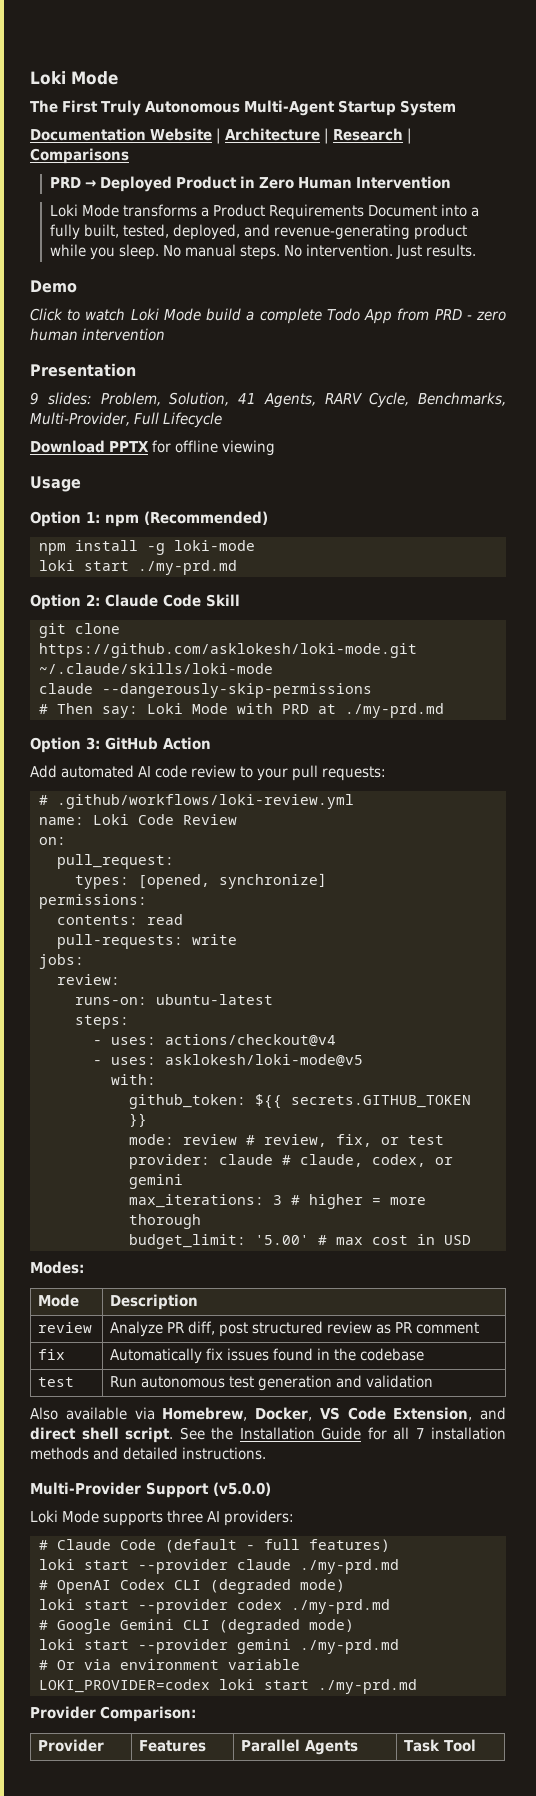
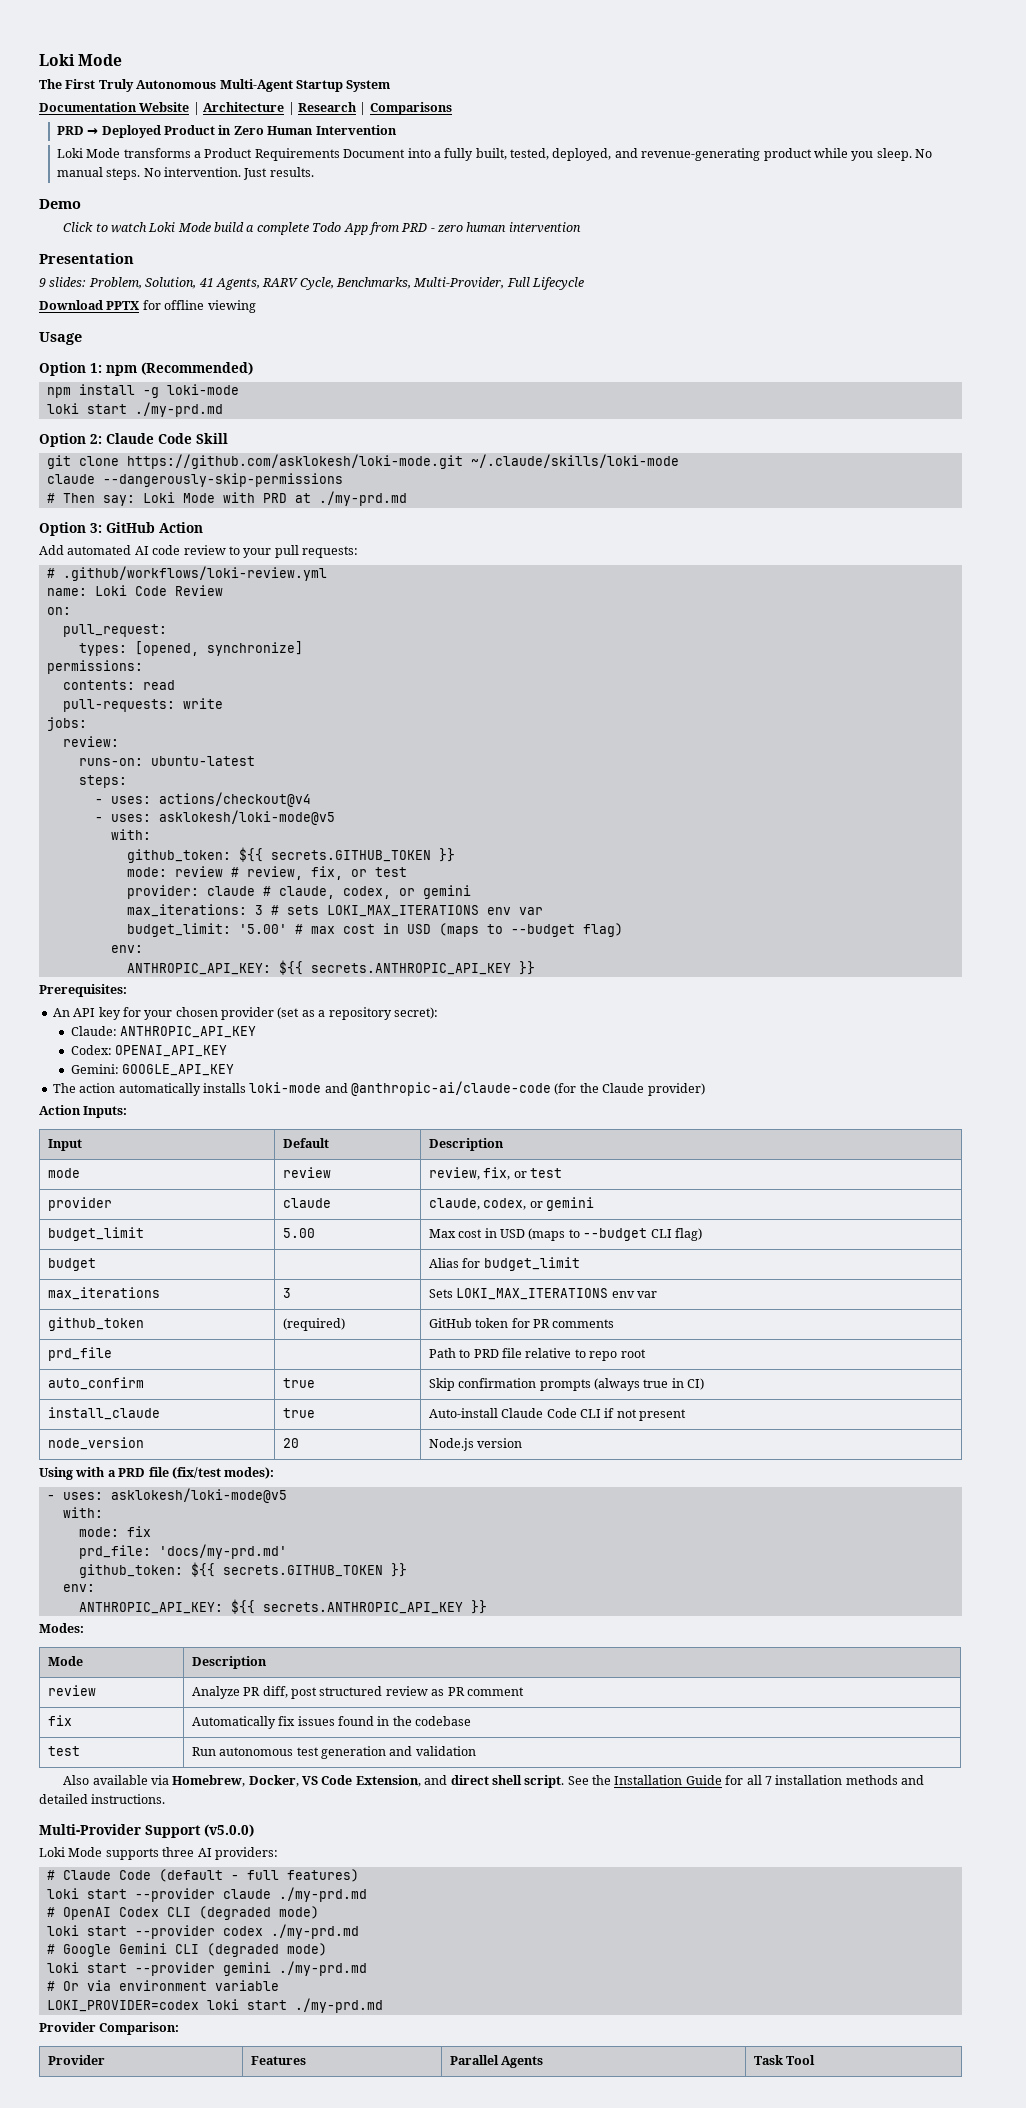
- max_iterations: 3 # higher = more thorough
+ max_iterations: 3 # sets LOKI_MAX_ITERATIONS env var
- budget_limit: '5.00' # max cost in USD
+ budget_limit: '5.00' # max cost in USD (maps to --budget flag)
+ env:
+ ANTHROPIC_API_KEY: ${{ secrets.ANTHROPIC_API_KEY }}
+ Prerequisites:
+ An API key for your chosen provider (set as a repository secret):
+ Claude: ANTHROPIC_API_KEY
+ Codex: OPENAI_API_KEY
+ Gemini: GOOGLE_API_KEY
+ The action automatically installs loki-mode and @anthropic-ai/claude-code (for the Claude provider)
+ Action Inputs:
+ Input | Default | Description
+ mode | review | review, fix, or test
+ provider | claude | claude, codex, or gemini
+ budget_limit | 5.00 | Max cost in USD (maps to --budget CLI flag)
+ budget | | Alias for budget_limit
+ max_iterations | 3 | Sets LOKI_MAX_ITERATIONS env var
+ github_token | (required) | GitHub token for PR comments
+ prd_file | | Path to PRD file relative to repo root
+ auto_confirm | true | Skip confirmation prompts (always true in CI)
+ install_claude | true | Auto-install Claude Code CLI if not present
+ node_version | 20 | Node.js version
+ Using with a PRD file (fix/test modes):
+ - uses: asklokesh/loki-mode@v5
+ with:
+ mode: fix
+ prd_file: 'docs/my-prd.md'
+ github_token: ${{ secrets.GITHUB_TOKEN }}
+ env:
+ ANTHROPIC_API_KEY: ${{ secrets.ANTHROPIC_API_KEY }}

